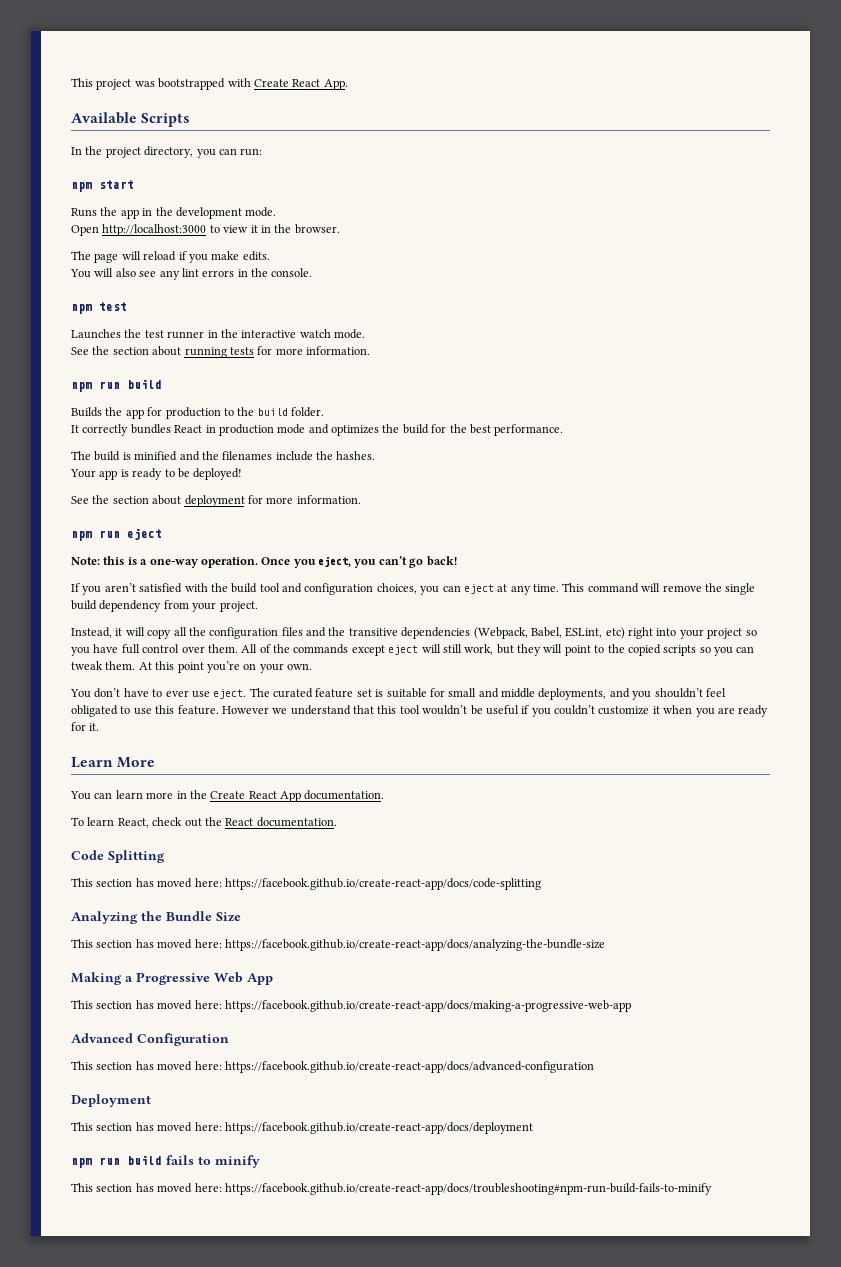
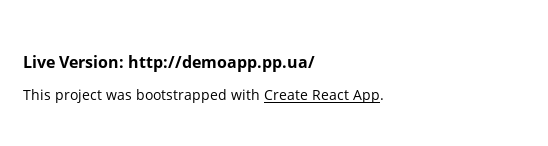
+ Live Version: http://demoapp.pp.ua/
- Available Scripts
- In the project directory, you can run:
- npm start
- Runs the app in the development mode.
- Open http://localhost:3000 to view it in the browser.
- The page will reload if you make edits.
- You will also see any lint errors in the console.
- npm test
- Launches the test runner in the interactive watch mode.
- See the section about running tests for more information.
- npm run build
- Builds the app for production to the build folder.
- It correctly bundles React in production mode and optimizes the build for the best performance.
- The build is minified and the filenames include the hashes.
- Your app is ready to be deployed!
- See the section about deployment for more information.
- npm run eject
- Note: this is a one-way operation. Once you eject, you can’t go back!
- If you aren’t satisfied with the build tool and configuration choices, you can eject at any time. This command will remove the single build dependency from your project.
- Instead, it will copy all the configuration files and the transitive dependencies (Webpack, Babel, ESLint, etc) right into your project so you have full control over them. All of the commands except eject will still work, but they will point to the copied scripts so you can tweak them. At this point you’re on your own.
- You don’t have to ever use eject. The curated feature set is suitable for small and middle deployments, and you shouldn’t feel obligated to use this feature. However we understand that this tool wouldn’t be useful if you couldn’t customize it when you are ready for it.
- Learn More
- You can learn more in the Create React App documentation.
- To learn React, check out the React documentation.
- Code Splitting
- This section has moved here: https://facebook.github.io/create-react-app/docs/code-splitting
- Analyzing the Bundle Size
- This section has moved here: https://facebook.github.io/create-react-app/docs/analyzing-the-bundle-size
- Making a Progressive Web App
- This section has moved here: https://facebook.github.io/create-react-app/docs/making-a-progressive-web-app
- Advanced Configuration
- This section has moved here: https://facebook.github.io/create-react-app/docs/advanced-configuration
- Deployment
- This section has moved here: https://facebook.github.io/create-react-app/docs/deployment
- npm run build fails to minify
- This section has moved here: https://facebook.github.io/create-react-app/docs/troubleshooting#npm-run-build-fails-to-minify

